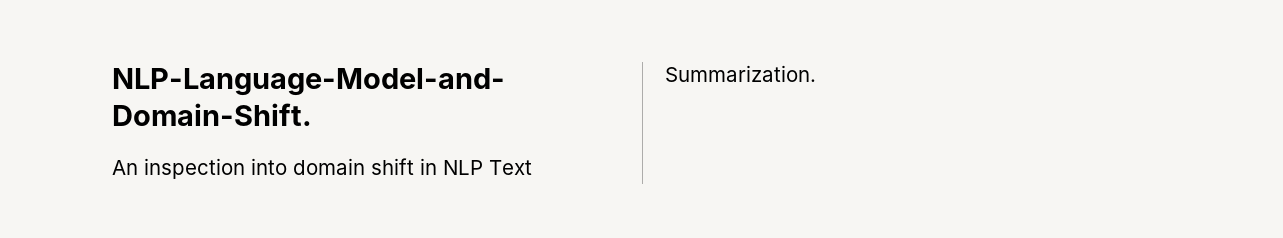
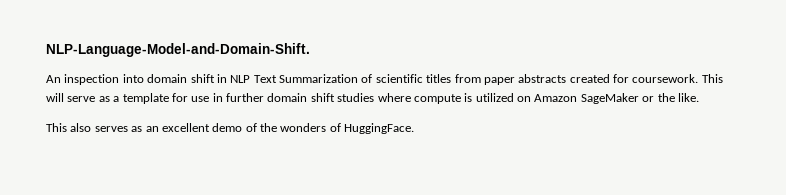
- An inspection into domain shift in NLP Text Summarization.
+ An inspection into domain shift in NLP Text Summarization of scientific titles from paper abstracts created for coursework. This will serve as a template for use in further domain shift studies where compute is utilized on Amazon SageMaker or the like.
+ This also serves as an excellent demo of the wonders of HuggingFace.

